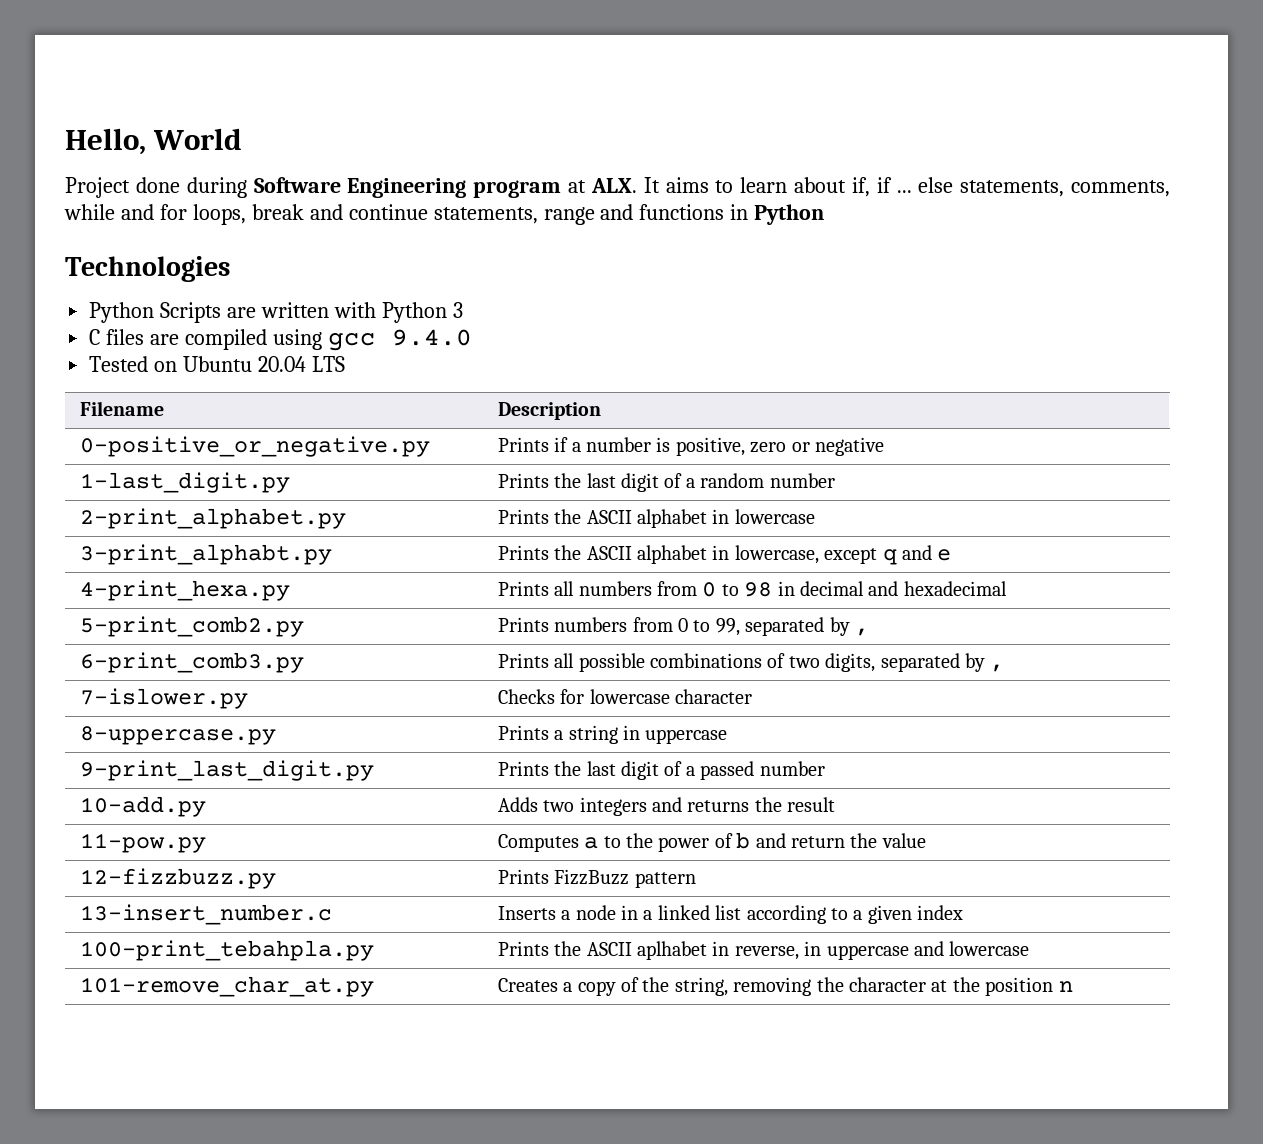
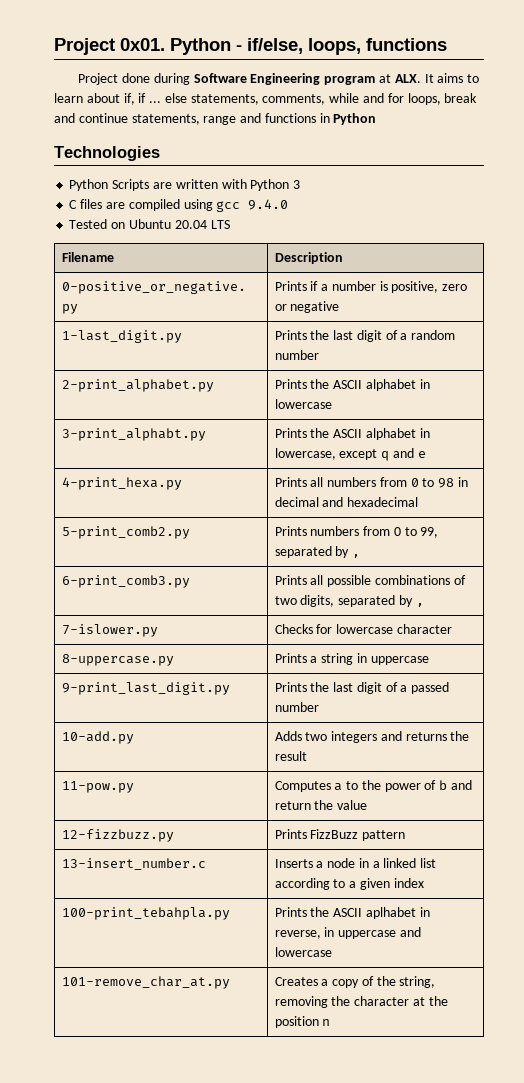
- Hello, World
+ Project 0x01. Python - if/else, loops, functions

